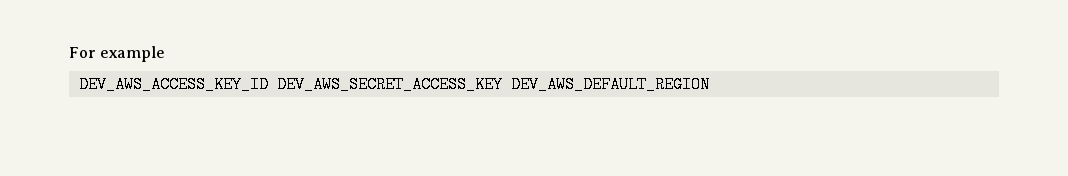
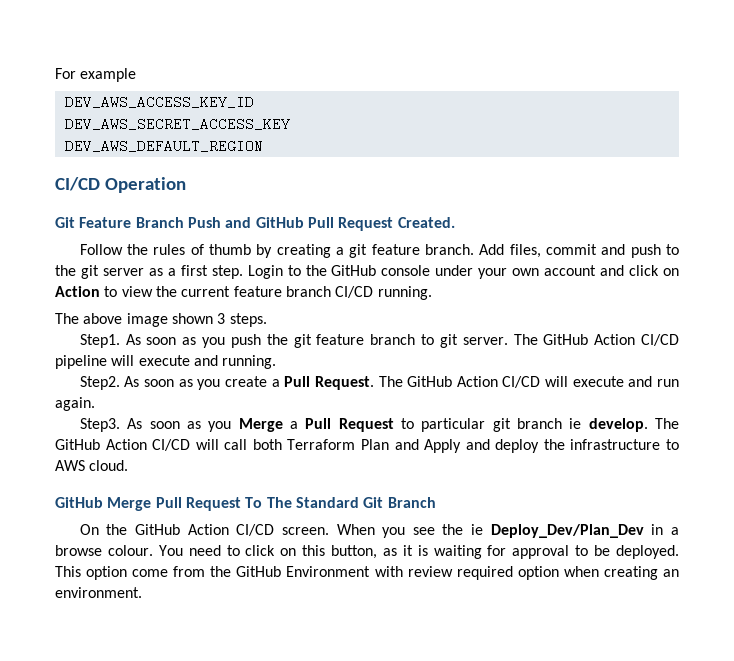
- DEV_AWS_ACCESS_KEY_ID DEV_AWS_SECRET_ACCESS_KEY DEV_AWS_DEFAULT_REGION
+ DEV_AWS_ACCESS_KEY_ID
+ DEV_AWS_SECRET_ACCESS_KEY
+ DEV_AWS_DEFAULT_REGION
+ CI/CD Operation
+ Git Feature Branch Push and GitHub Pull Request Created.
+ Follow the rules of thumb by creating a git feature branch. Add files, commit and push to the git server as a first step. Login to the GitHub console under your own account and click on Action to view the current feature branch CI/CD running.
+ The above image shown 3 steps.
+ Step1. As soon as you push the git feature branch to git server. The GitHub Action CI/CD pipeline will execute and running.
+ Step2. As soon as you create a Pull Request. The GitHub Action CI/CD will execute and run again.
+ Step3. As soon as you Merge a Pull Request to particular git branch ie develop. The GitHub Action CI/CD will call both Terraform Plan and Apply and deploy the infrastructure to AWS cloud.
+ GitHub Merge Pull Request To The Standard Git Branch
+ On the GitHub Action CI/CD screen. When you see the ie Deploy_Dev/Plan_Dev in a browse colour. You need to click on this button, as it is waiting for approval to be deployed. This option come from the GitHub Environment with review required option when creating an environment.

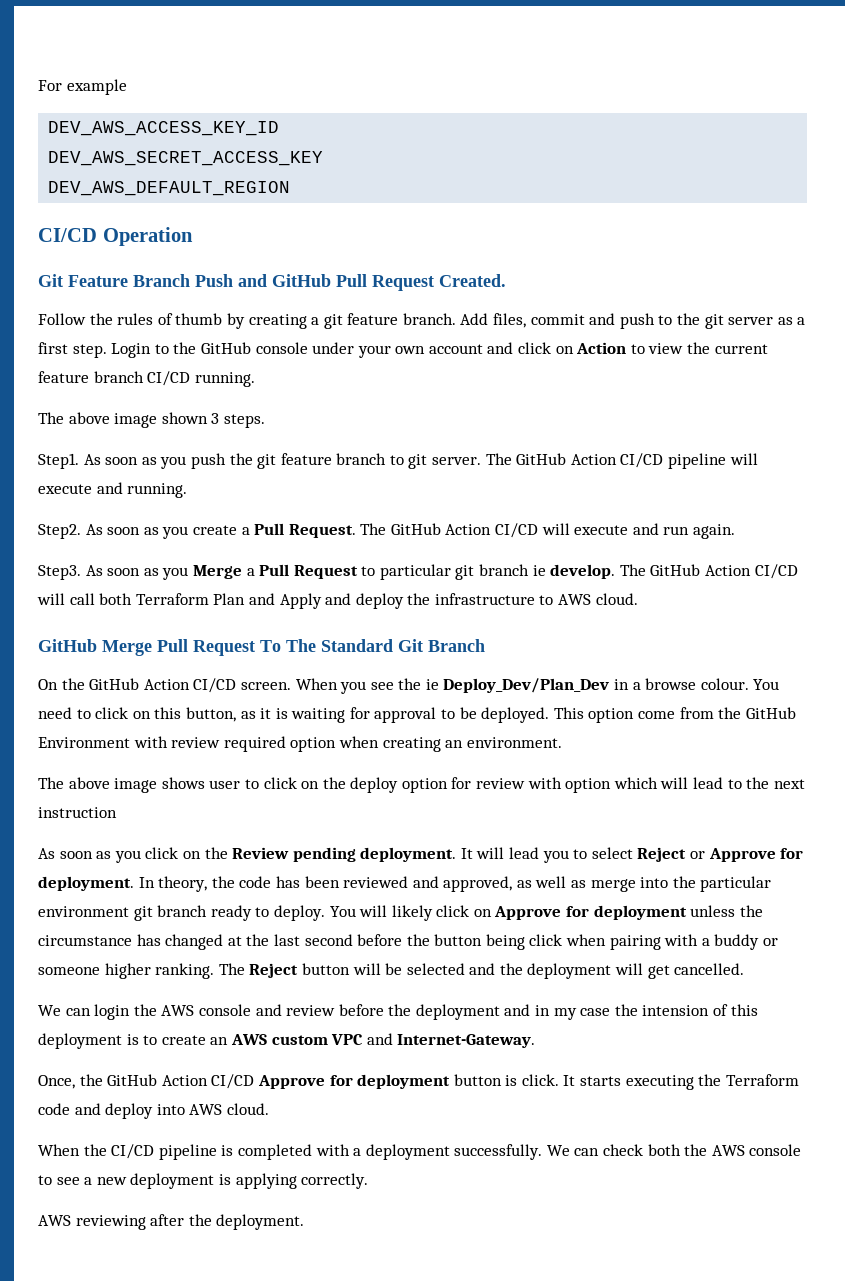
+ The above image shows user to click on the deploy option for review with option which will lead to the next instruction
+ As soon as you click on the Review pending deployment. It will lead you to select Reject or Approve for deployment. In theory, the code has been reviewed and approved, as well as merge into the particular environment git branch ready to deploy. You will likely click on Approve for deployment unless the circumstance has changed at the last second before the button being click when pairing with a buddy or someone higher ranking. The Reject button will be selected and the deployment will get cancelled.
+ We can login the AWS console and review before the deployment and in my case the intension of this deployment is to create an AWS custom VPC and Internet-Gateway.
+ Once, the GitHub Action CI/CD Approve for deployment button is click. It starts executing the Terraform code and deploy into AWS cloud.
+ When the CI/CD pipeline is completed with a deployment successfully. We can check both the AWS console to see a new deployment is applying correctly.
+ AWS reviewing after the deployment.

